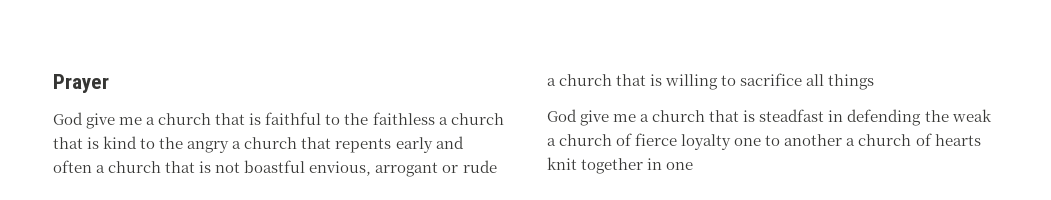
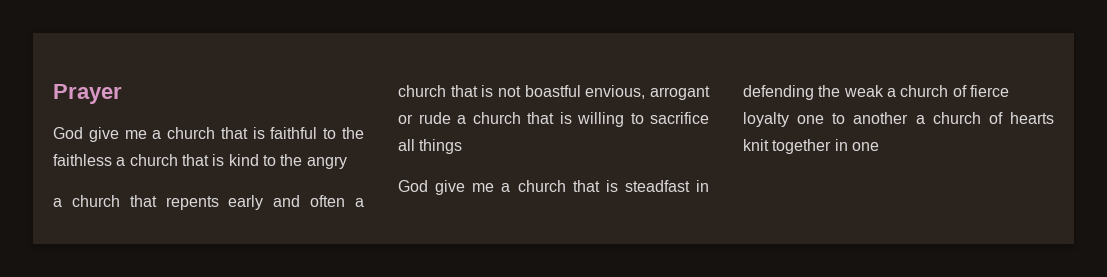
- God give me a church that is faithful to the faithless a church that is kind to the angry a church that repents early and often a church that is not boastful envious, arrogant or rude a church that is willing to sacrifice all things
+ God give me a church that is faithful to the faithless a church that is kind to the angry
+ a church that repents early and often a church that is not boastful envious, arrogant or rude a church that is willing to sacrifice all things

